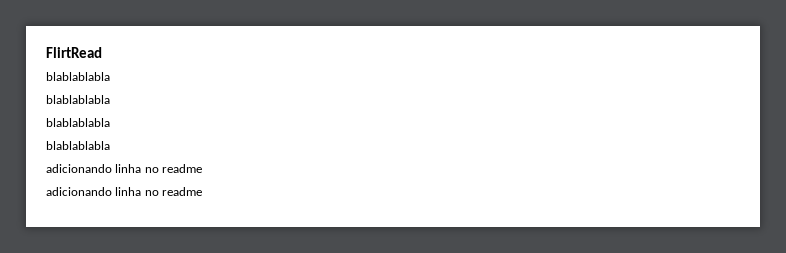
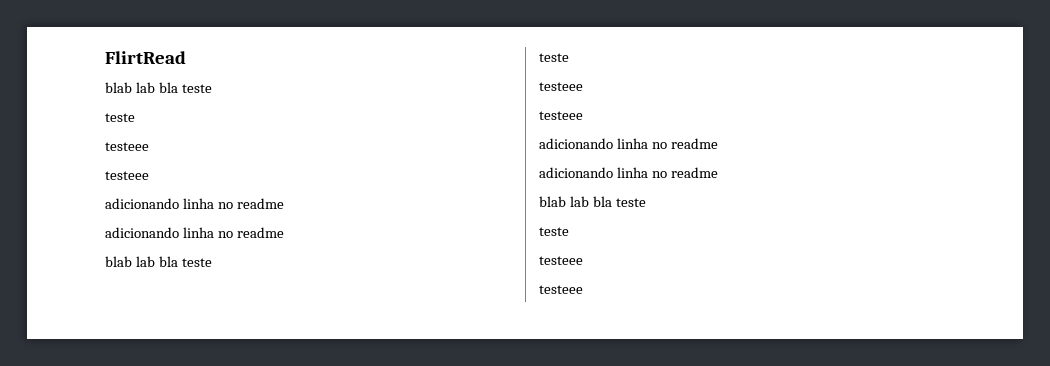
  FlirtRead
- blablablabla
- blablablabla
- blablablabla
- blablablabla
+ blab lab bla teste
+ teste
+ testeee
+ testeee
  adicionando linha no readme
  adicionando linha no readme
+ blab lab bla teste
+ teste
+ testeee
+ testeee
+ adicionando linha no readme
+ adicionando linha no readme
+ blab lab bla teste
+ teste
+ testeee
+ testeee

